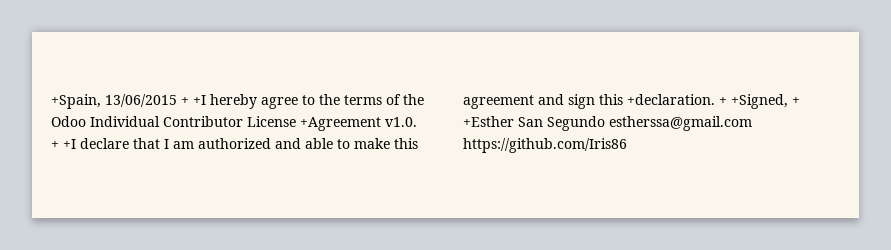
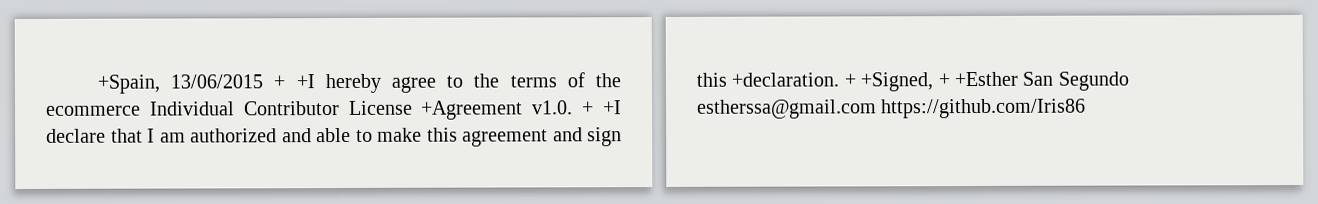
- +Spain, 13/06/2015 + +I hereby agree to the terms of the Odoo Individual Contributor License +Agreement v1.0. + +I declare that I am authorized and able to make this agreement and sign this +declaration.
+ +Spain, 13/06/2015 + +I hereby agree to the terms of the ecommerce Individual Contributor License +Agreement v1.0. + +I declare that I am authorized and able to make this agreement and sign this +declaration.

